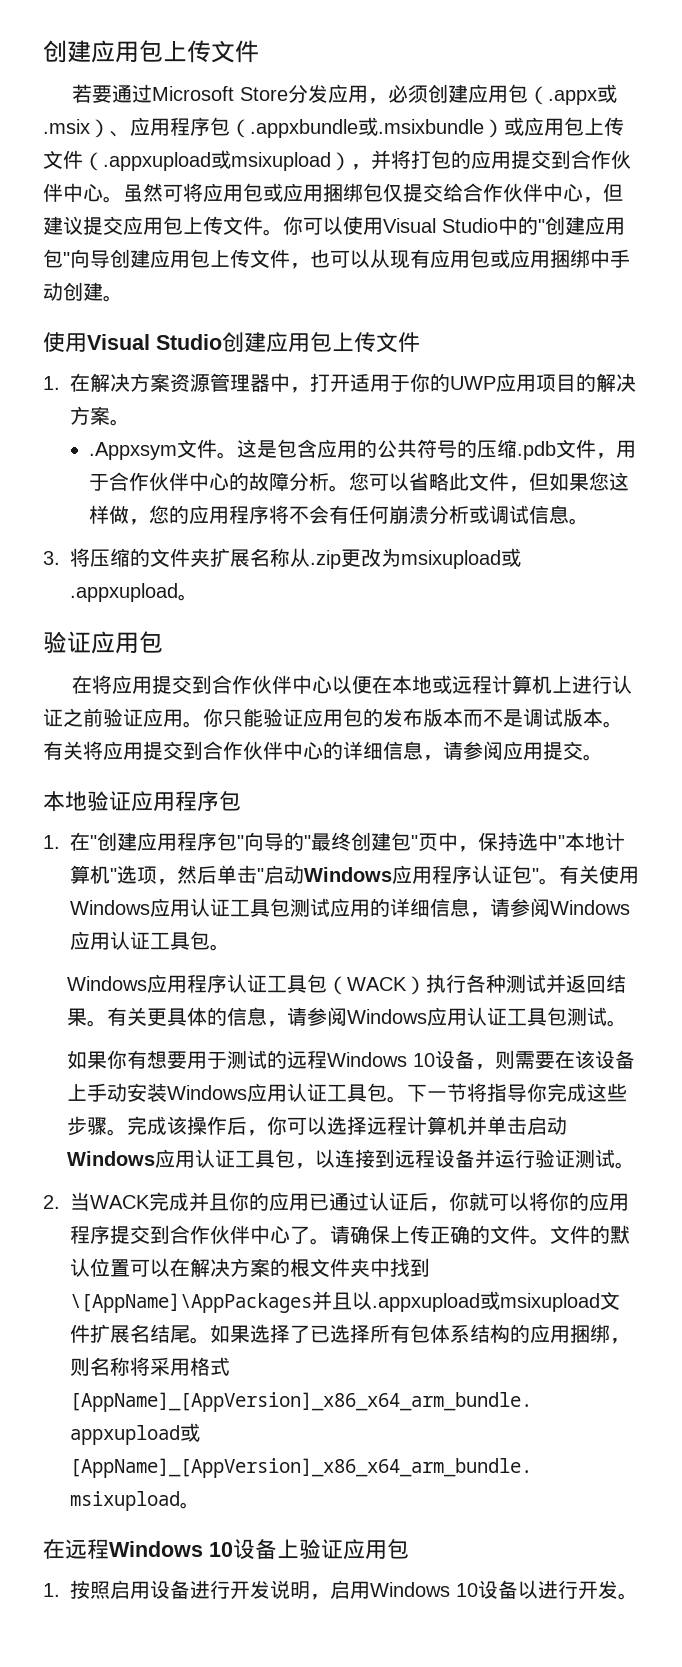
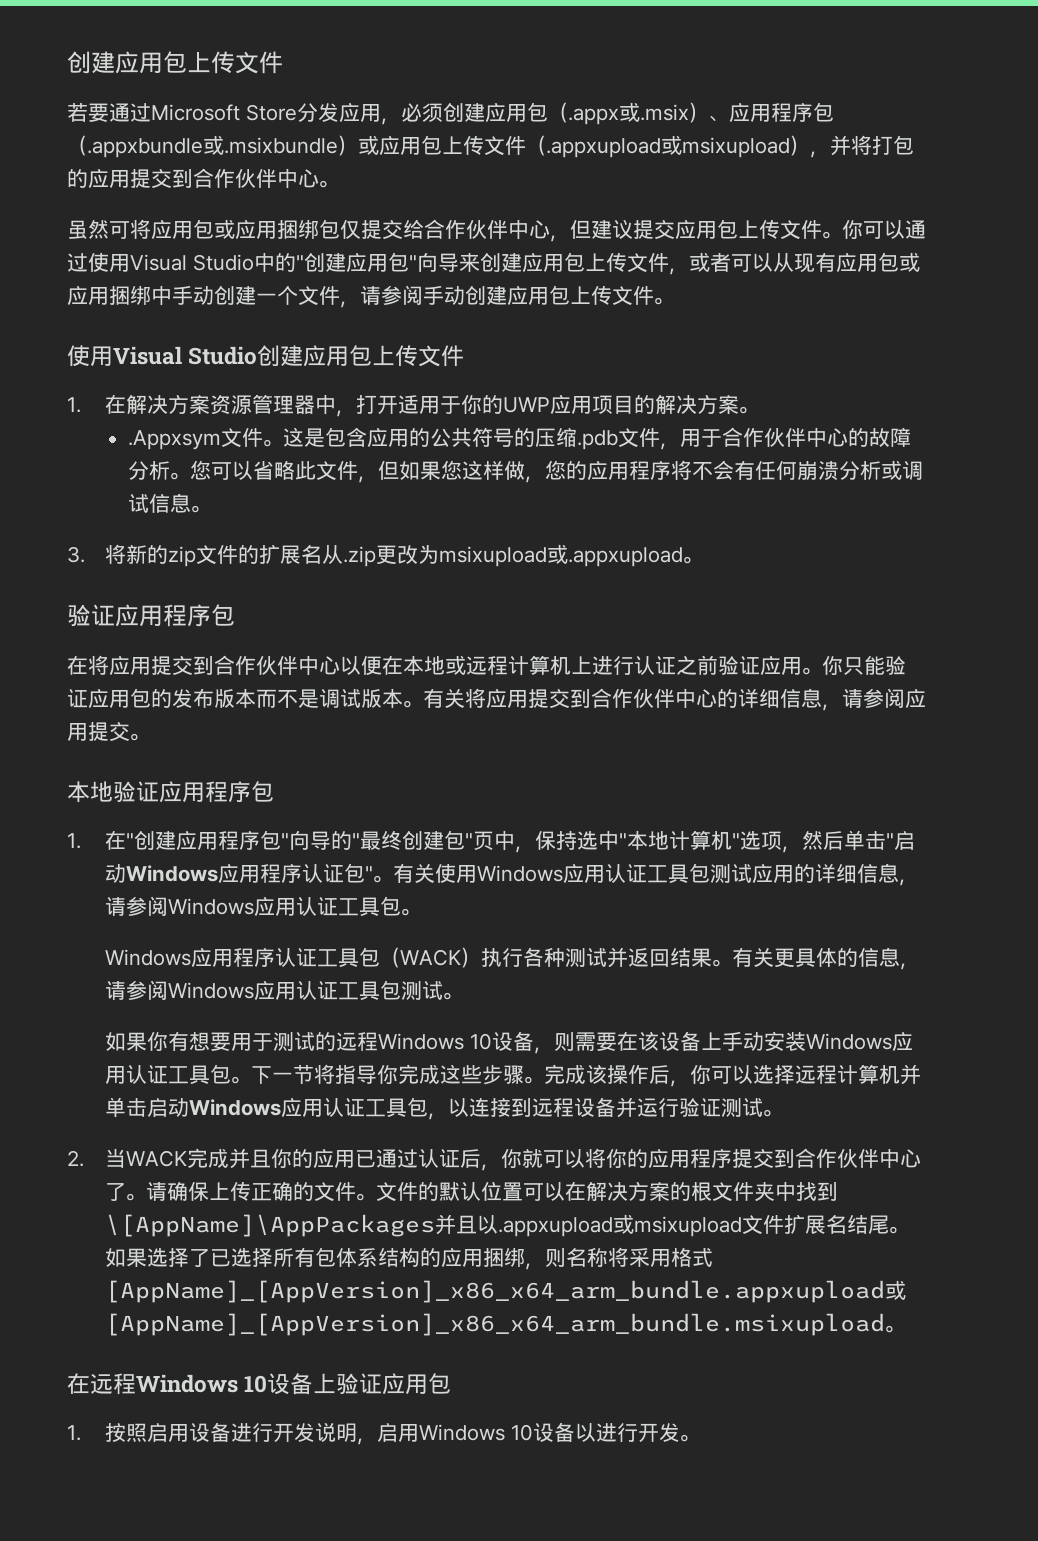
- 若要通过Microsoft Store分发应用，必须创建应用包（.appx或.msix）、应用程序包（.appxbundle或.msixbundle）或应用包上传文件（.appxupload或msixupload），并将打包的应用提交到合作伙伴中心。虽然可将应用包或应用捆绑包仅提交给合作伙伴中心，但建议提交应用包上传文件。
+ 若要通过Microsoft Store分发应用，必须创建应用包（.appx或.msix）、应用程序包（.appxbundle或.msixbundle）或应用包上传文件（.appxupload或msixupload），并将打包的应用提交到合作伙伴中心。
+ 虽然可将应用包或应用捆绑包仅提交给合作伙伴中心，但建议提交应用包上传文件。
- 你可以使用Visual Studio中的"创建应用包"向导创建应用包上传文件，也可以从现有应用包或应用捆绑中手动创建。
+ 你可以通过使用Visual Studio中的"创建应用包"向导来创建应用包上传文件，或者可以从现有应用包或应用捆绑中手动创建一个文件，请参阅手动创建应用包上传文件。
- 3.将压缩的文件夹扩展名称从.zip更改为msixupload或.appxupload。
- 验证应用包
+ 3.将新的zip文件的扩展名从.zip更改为msixupload或.appxupload。
+ 验证应用程序包

